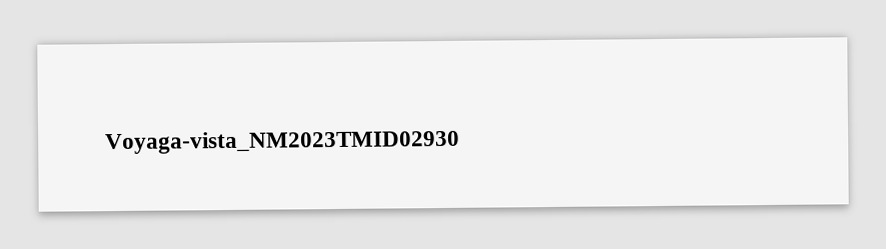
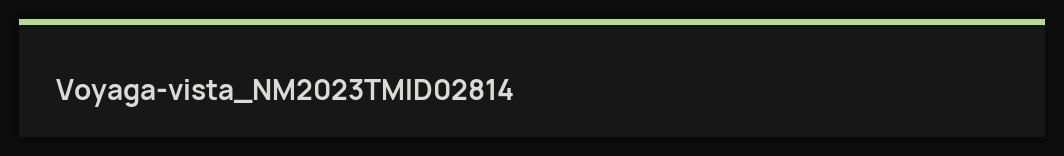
- Voyaga-vista_NM2023TMID02930
+ Voyaga-vista_NM2023TMID02814

